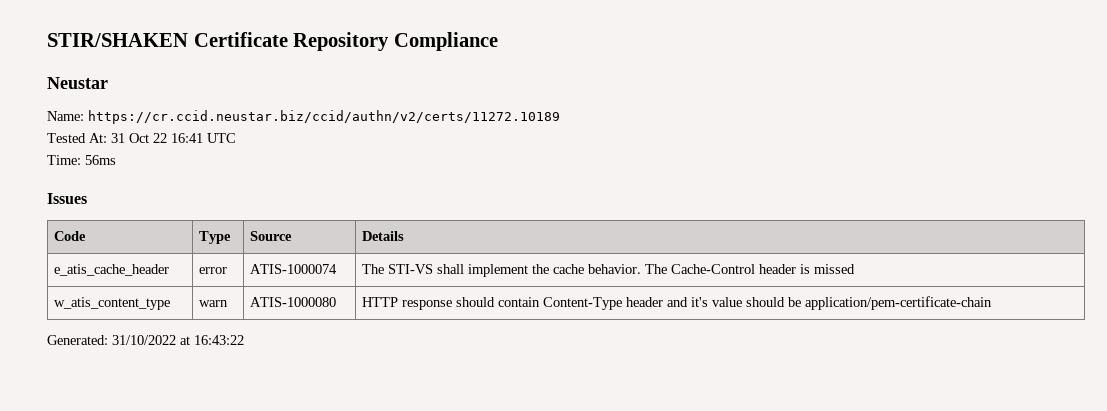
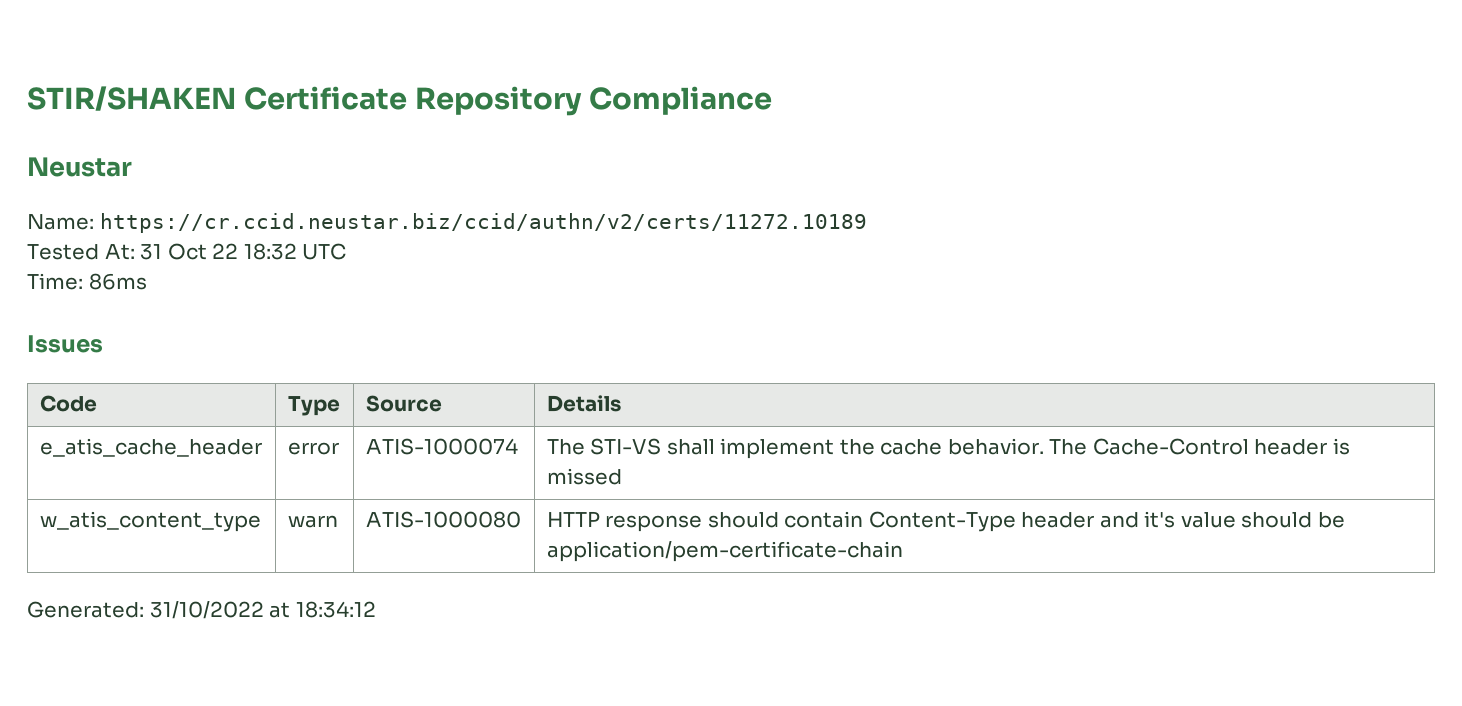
- Tested At: 31 Oct 22 16:41 UTC
+ Tested At: 31 Oct 22 18:32 UTC
- Time: 56ms
+ Time: 86ms
- Generated: 31/10/2022 at 16:43:22
+ Generated: 31/10/2022 at 18:34:12

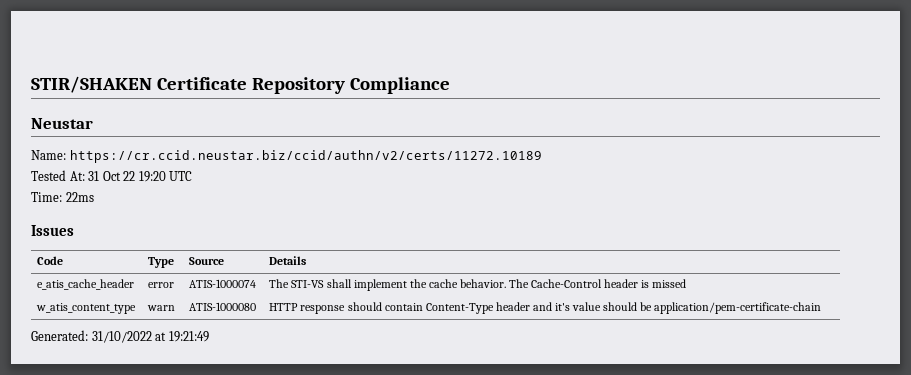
- Tested At: 31 Oct 22 18:32 UTC
+ Tested At: 31 Oct 22 19:20 UTC
- Time: 86ms
+ Time: 22ms
- Generated: 31/10/2022 at 18:34:12
+ Generated: 31/10/2022 at 19:21:49

